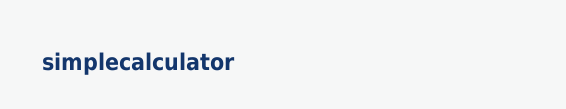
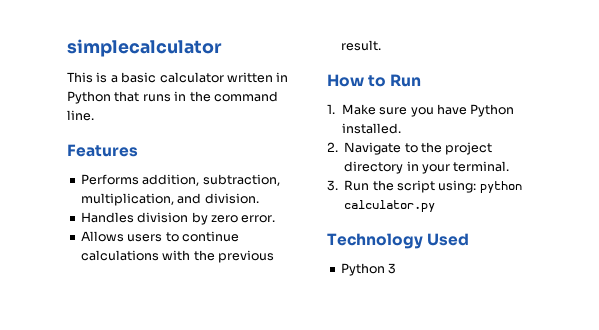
+ This is a basic calculator written in Python that runs in the command line.
+ Features
+ Performs addition, subtraction, multiplication, and division.
+ Handles division by zero error.
+ Allows users to continue calculations with the previous result.
+ How to Run
+ 1. Make sure you have Python installed.
+ 2. Navigate to the project directory in your terminal.
+ 3. Run the script using: python calculator.py
+ Technology Used
+ Python 3

